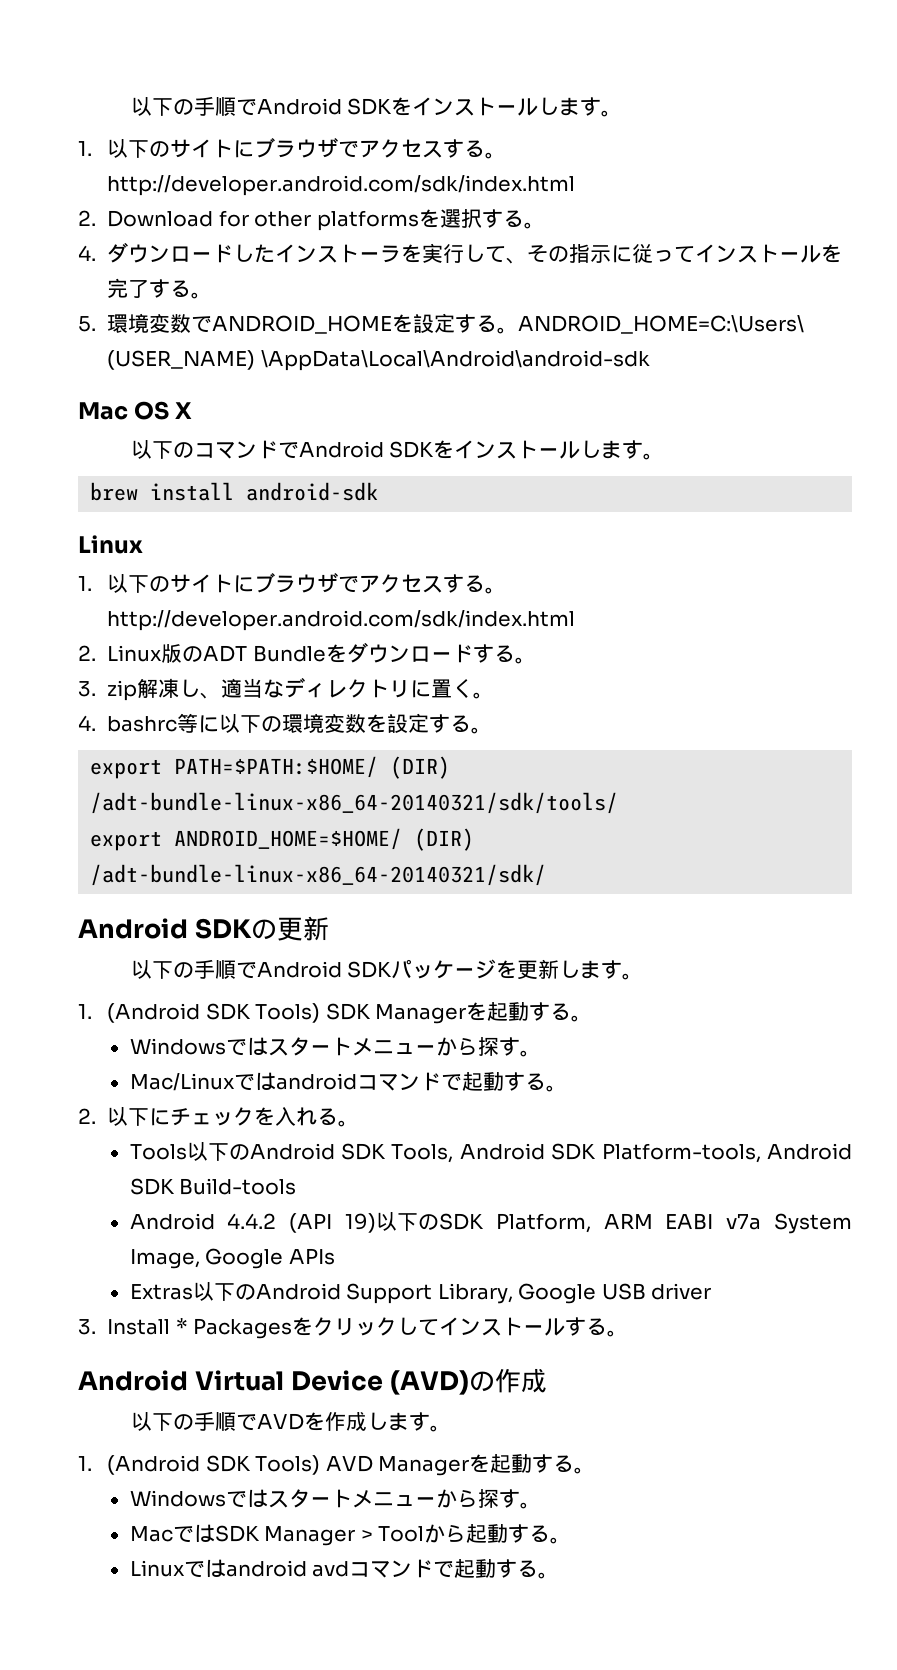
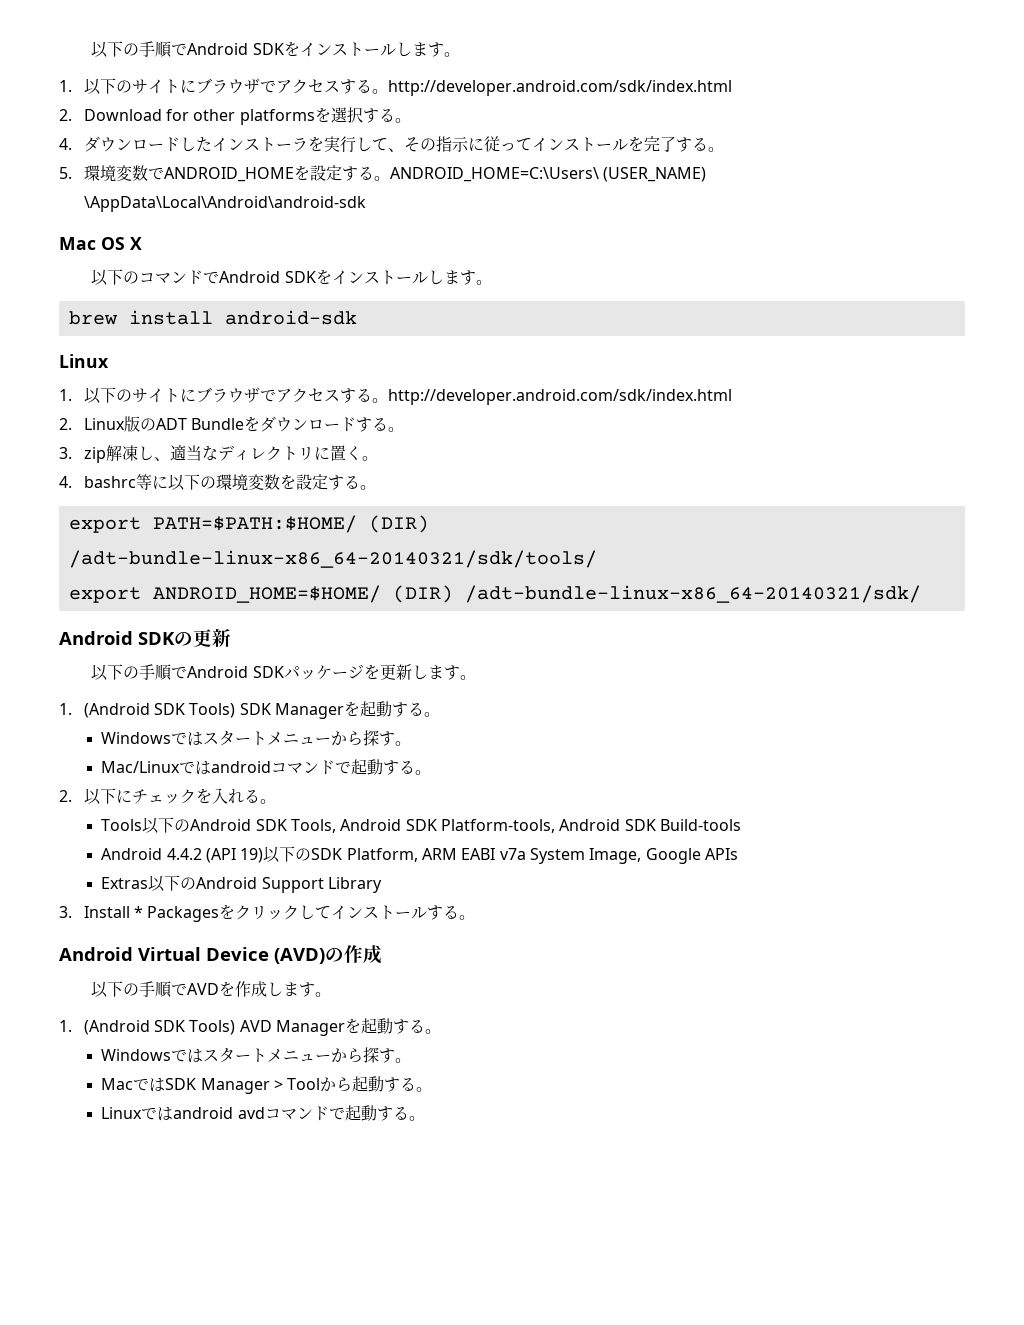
- Extras以下のAndroid Support Library, Google USB driver
+ Extras以下のAndroid Support Library

